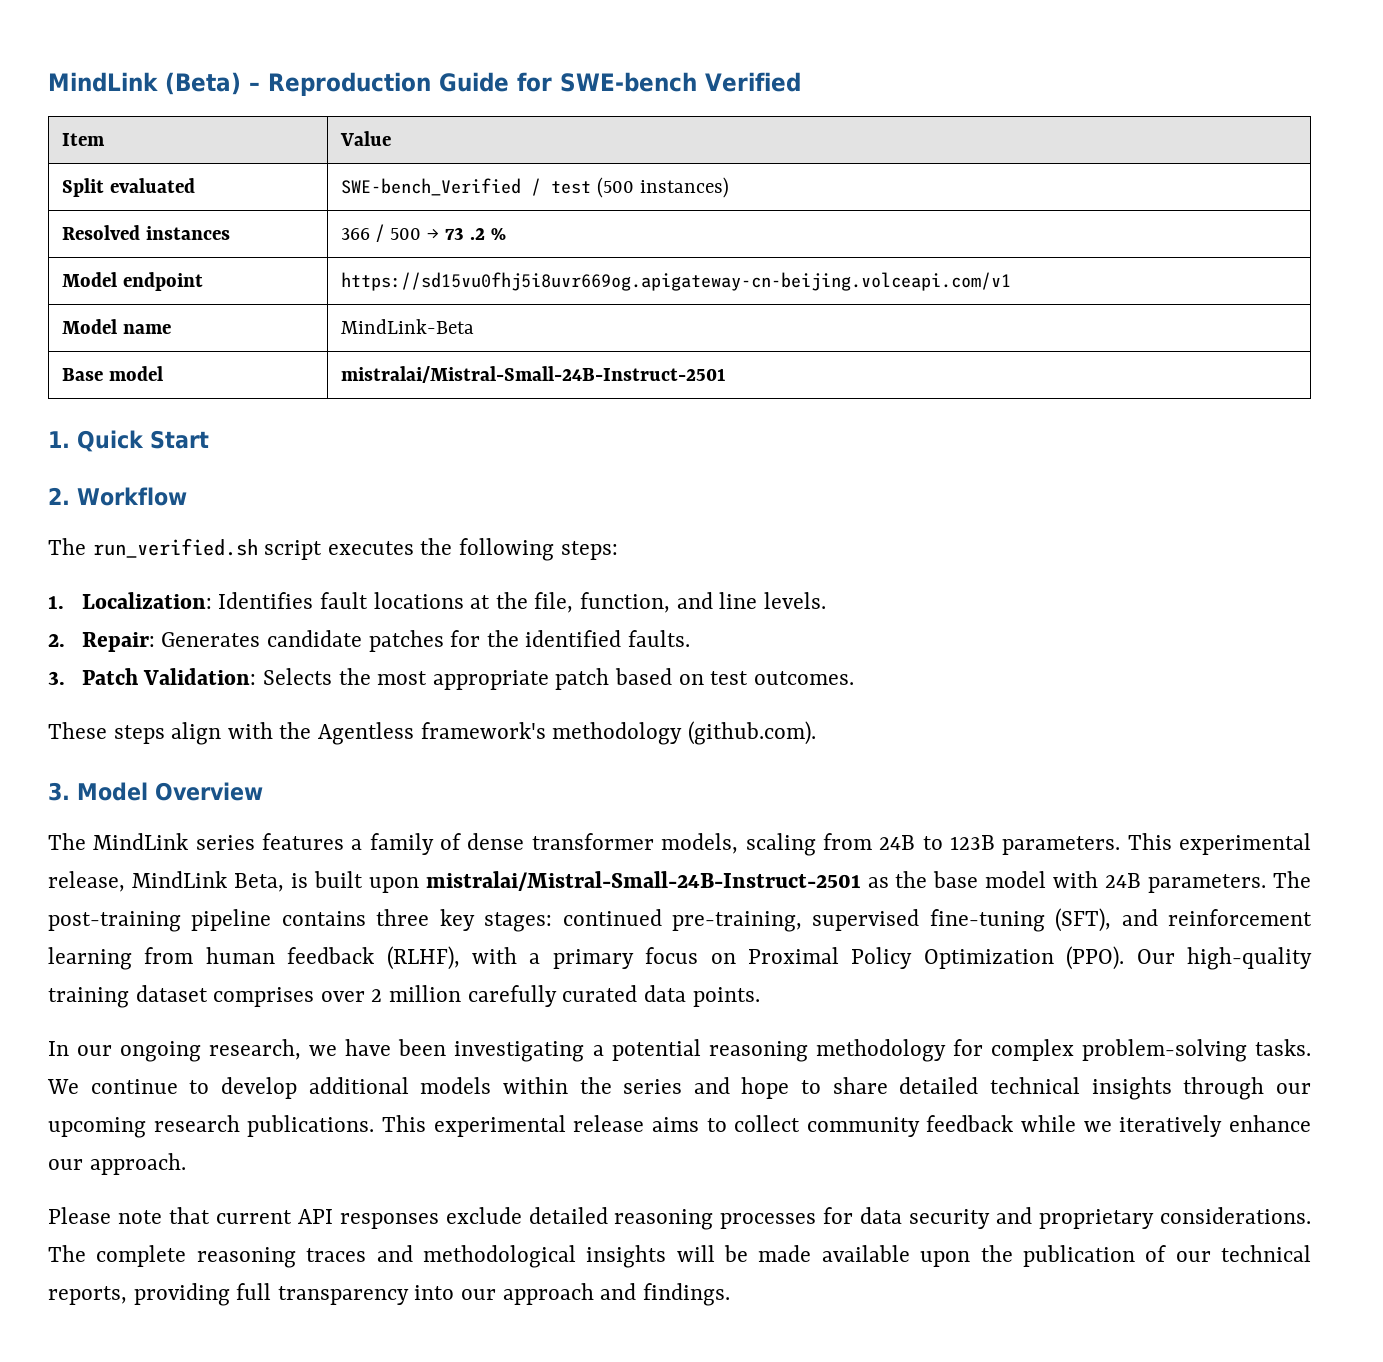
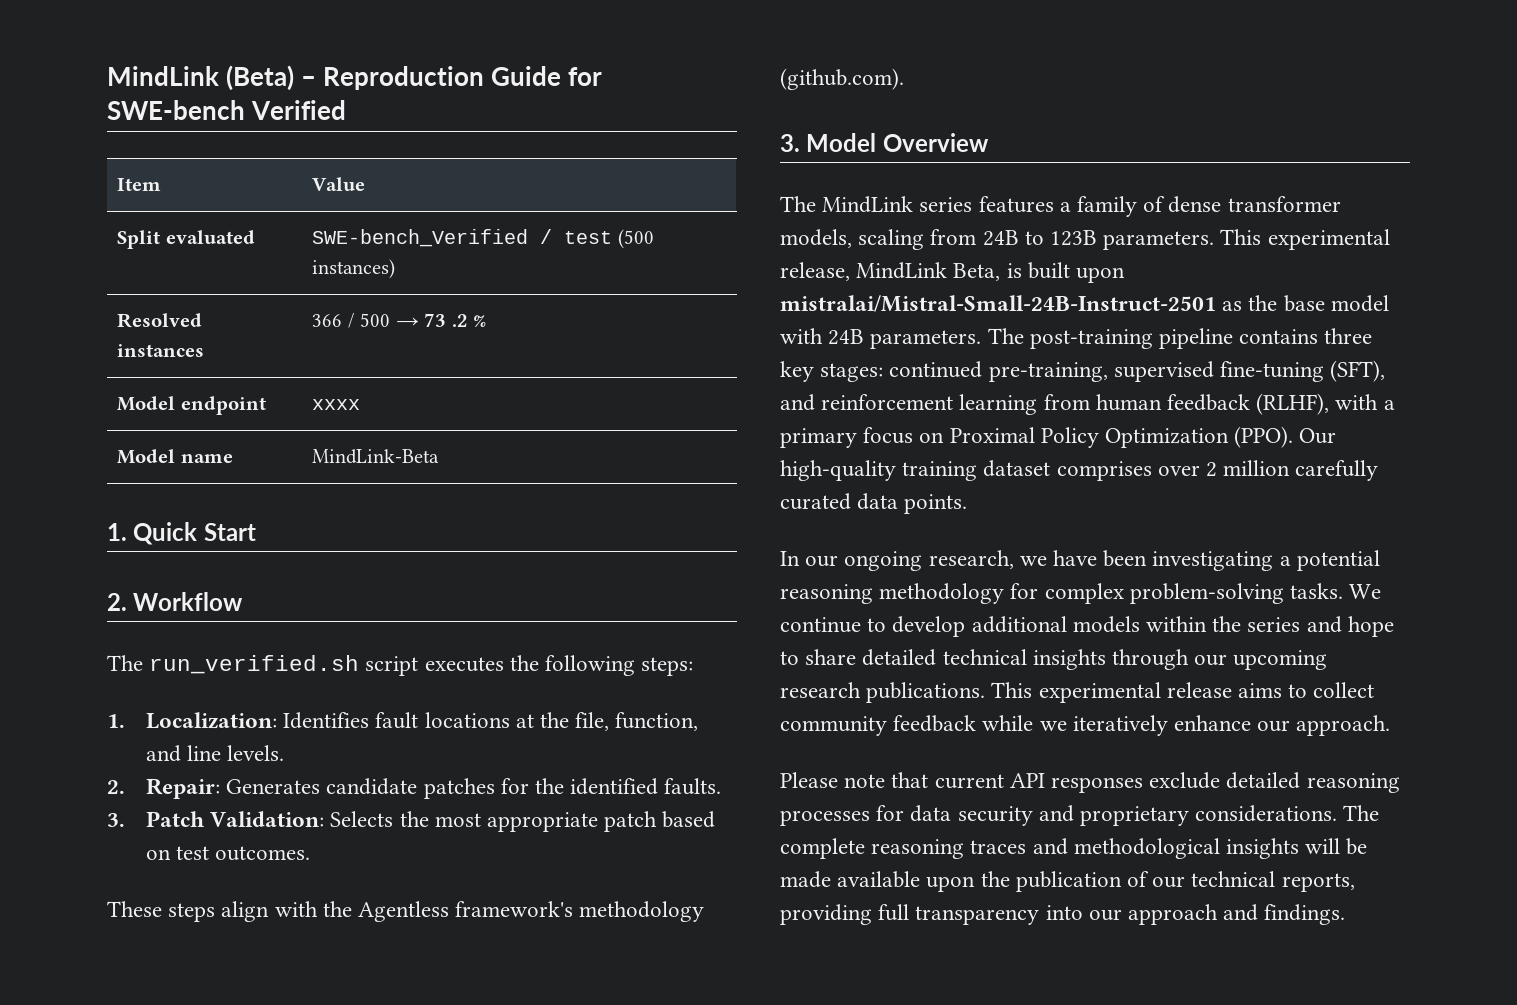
- Model endpoint | https://sd15vu0fhj5i8uvr669og.apigateway-cn-beijing.volceapi.com/v1
+ Model endpoint | xxxx
- Base model | mistralai/Mistral-Small-24B-Instruct-2501

